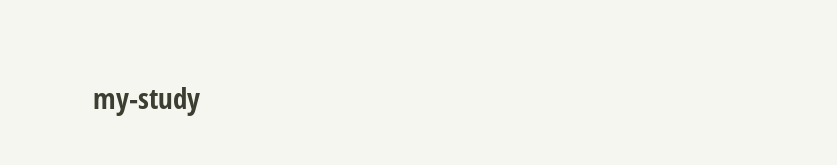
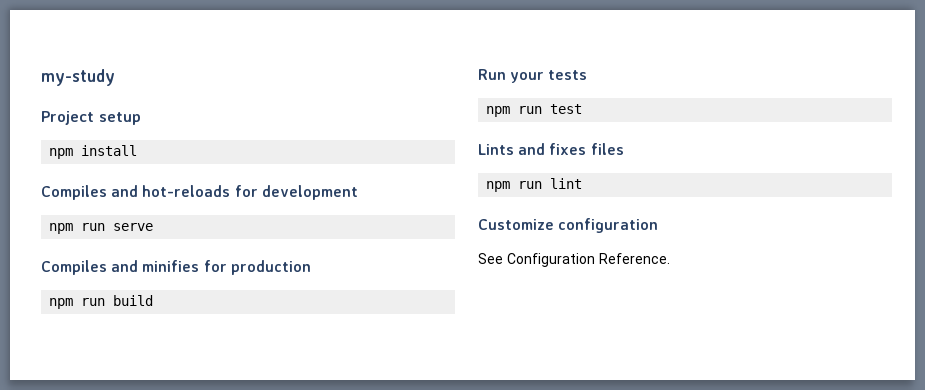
+ Project setup
+ npm install
+ Compiles and hot-reloads for development
+ npm run serve
+ Compiles and minifies for production
+ npm run build
+ Run your tests
+ npm run test
+ Lints and fixes files
+ npm run lint
+ Customize configuration
+ See Configuration Reference.

